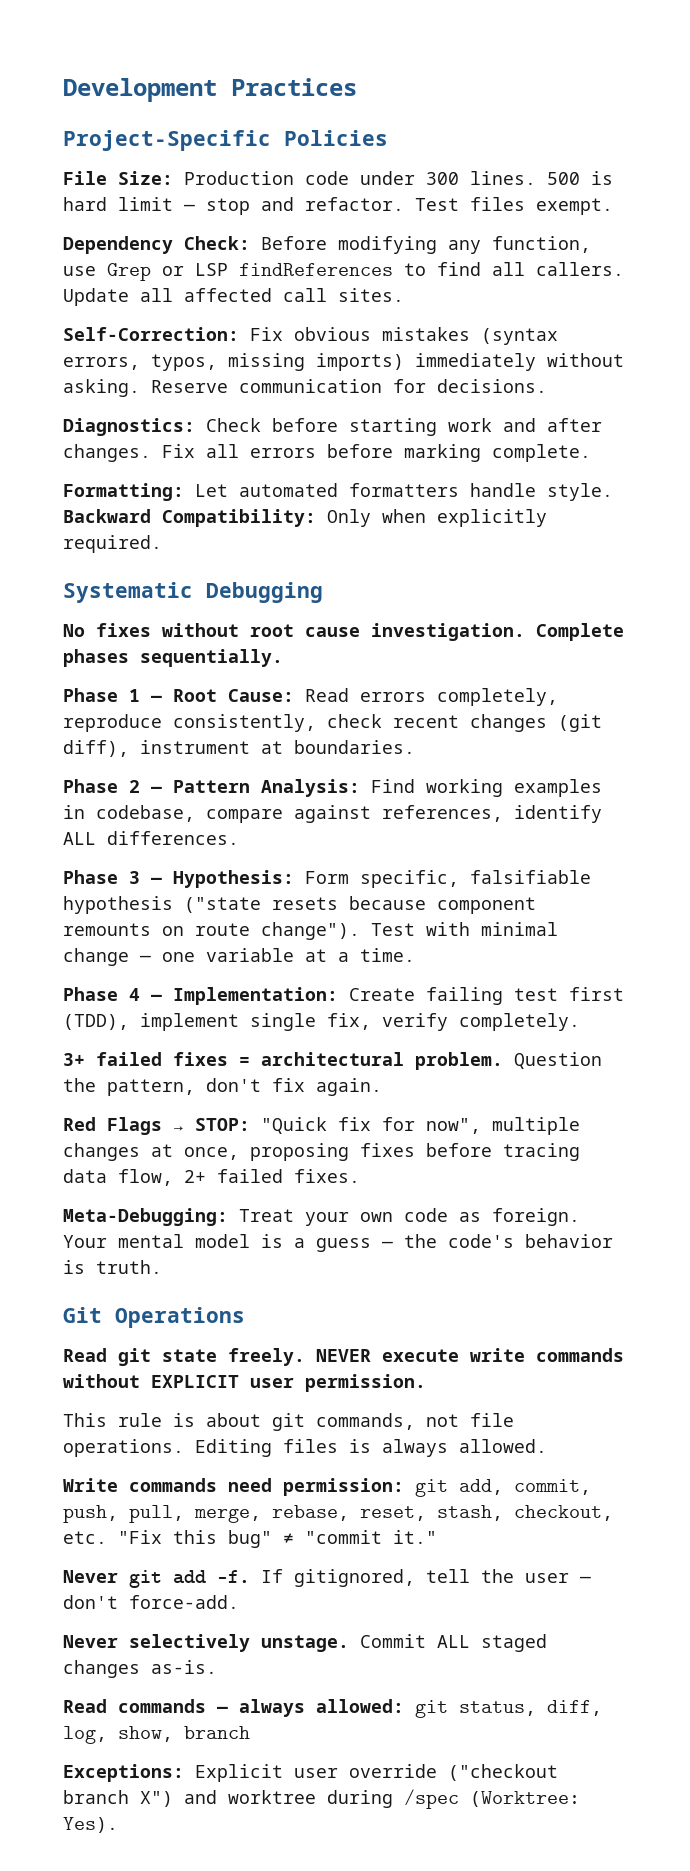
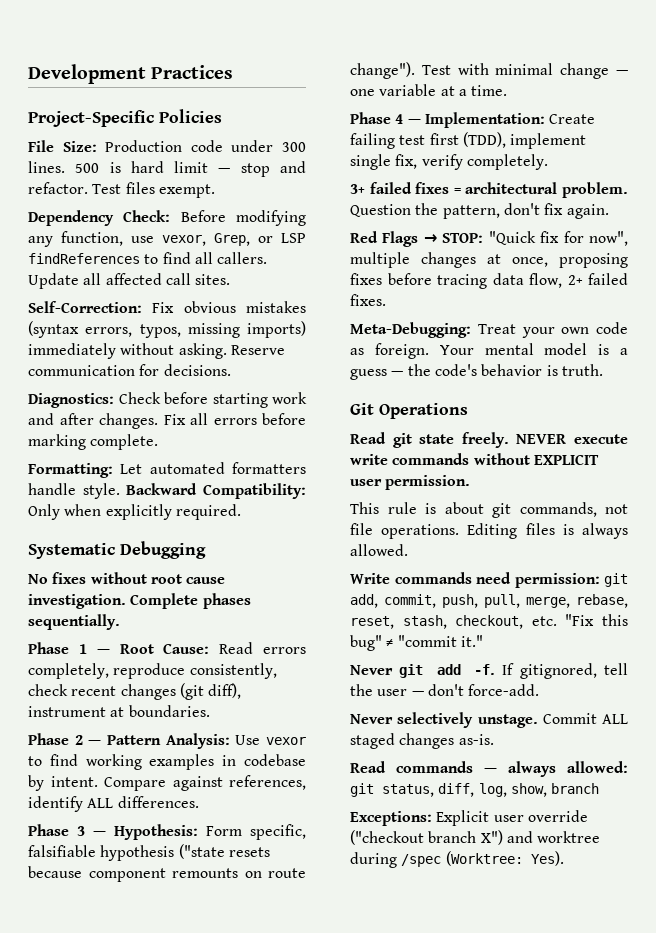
- Dependency Check: Before modifying any function, use Grep or LSP findReferences to find all callers.
+ Dependency Check: Before modifying any function, use vexor, Grep, or LSP findReferences to find all callers.
- Phase 2 — Pattern Analysis: Find working examples in codebase, compare against references, identify ALL differences.
+ Phase 2 — Pattern Analysis: Use vexor to find working examples in codebase by intent. Compare against references, identify ALL differences.

